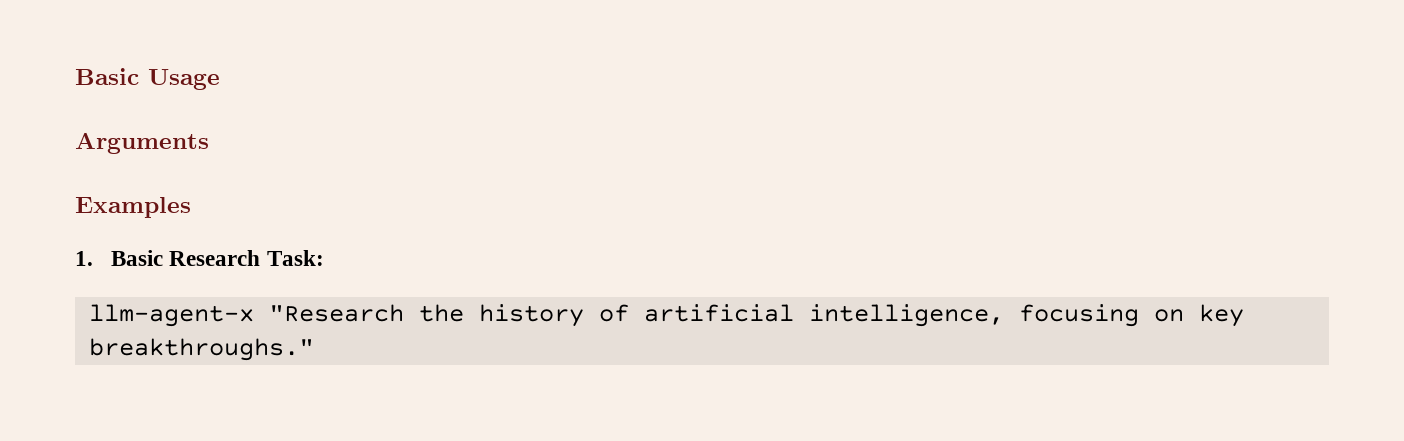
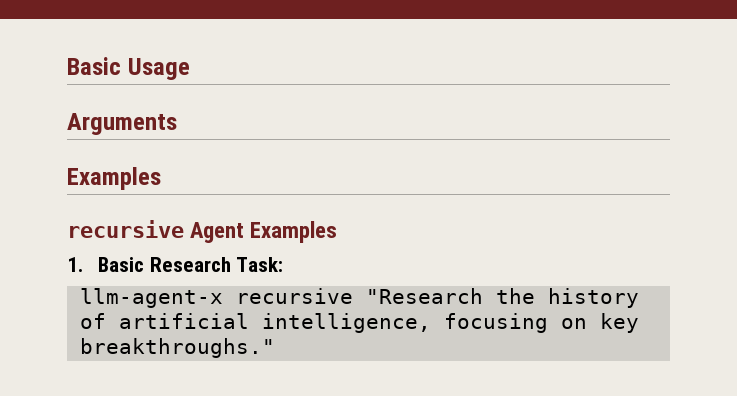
+ recursive Agent Examples
- llm-agent-x "Research the history of artificial intelligence, focusing on key breakthroughs."
+ llm-agent-x recursive "Research the history of artificial intelligence, focusing on key breakthroughs."

